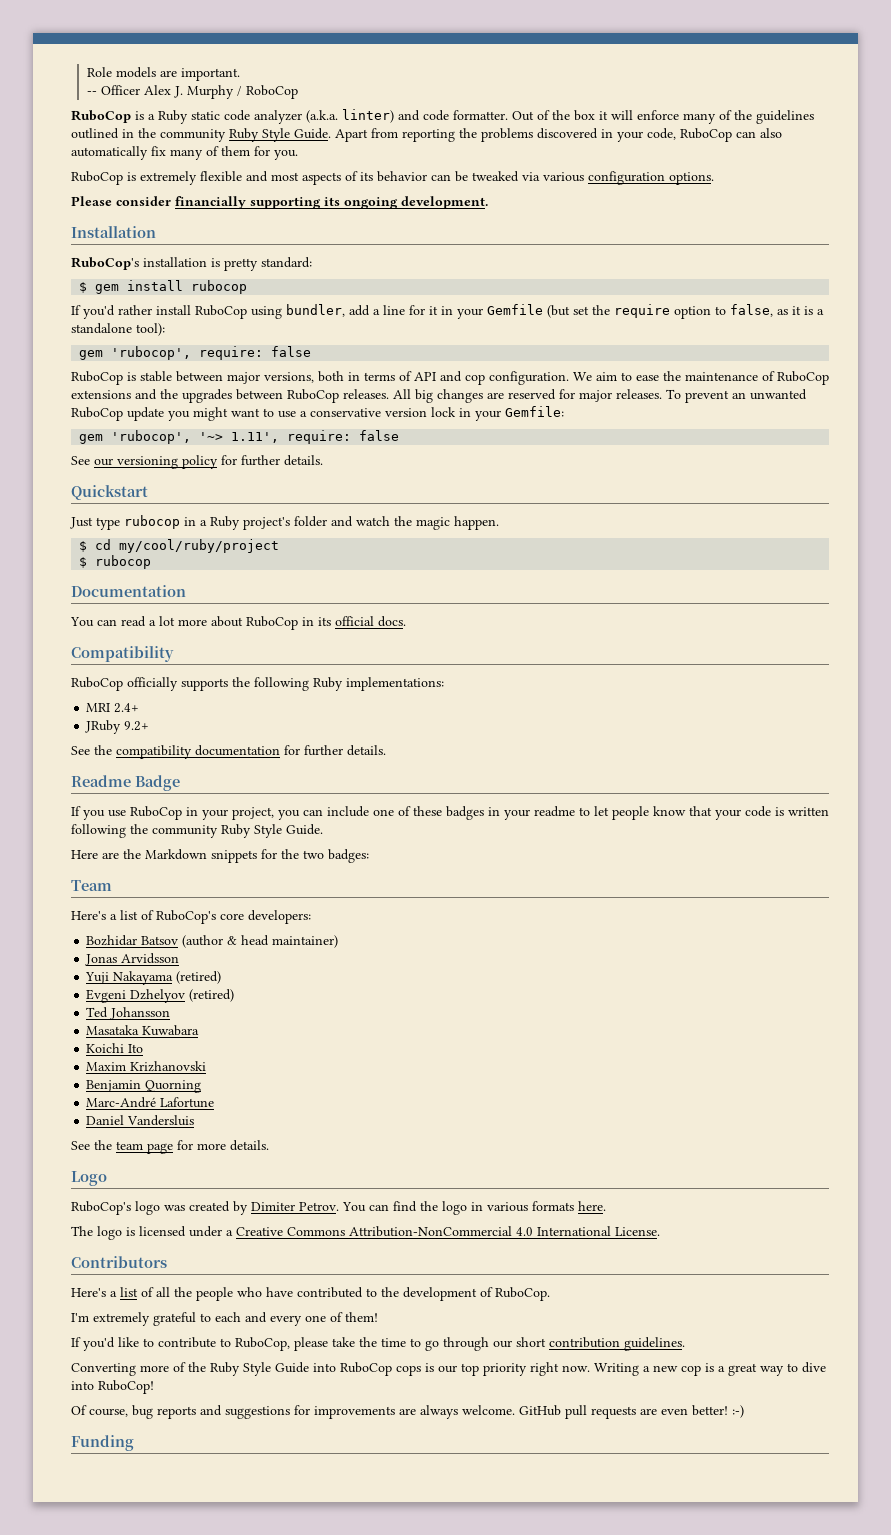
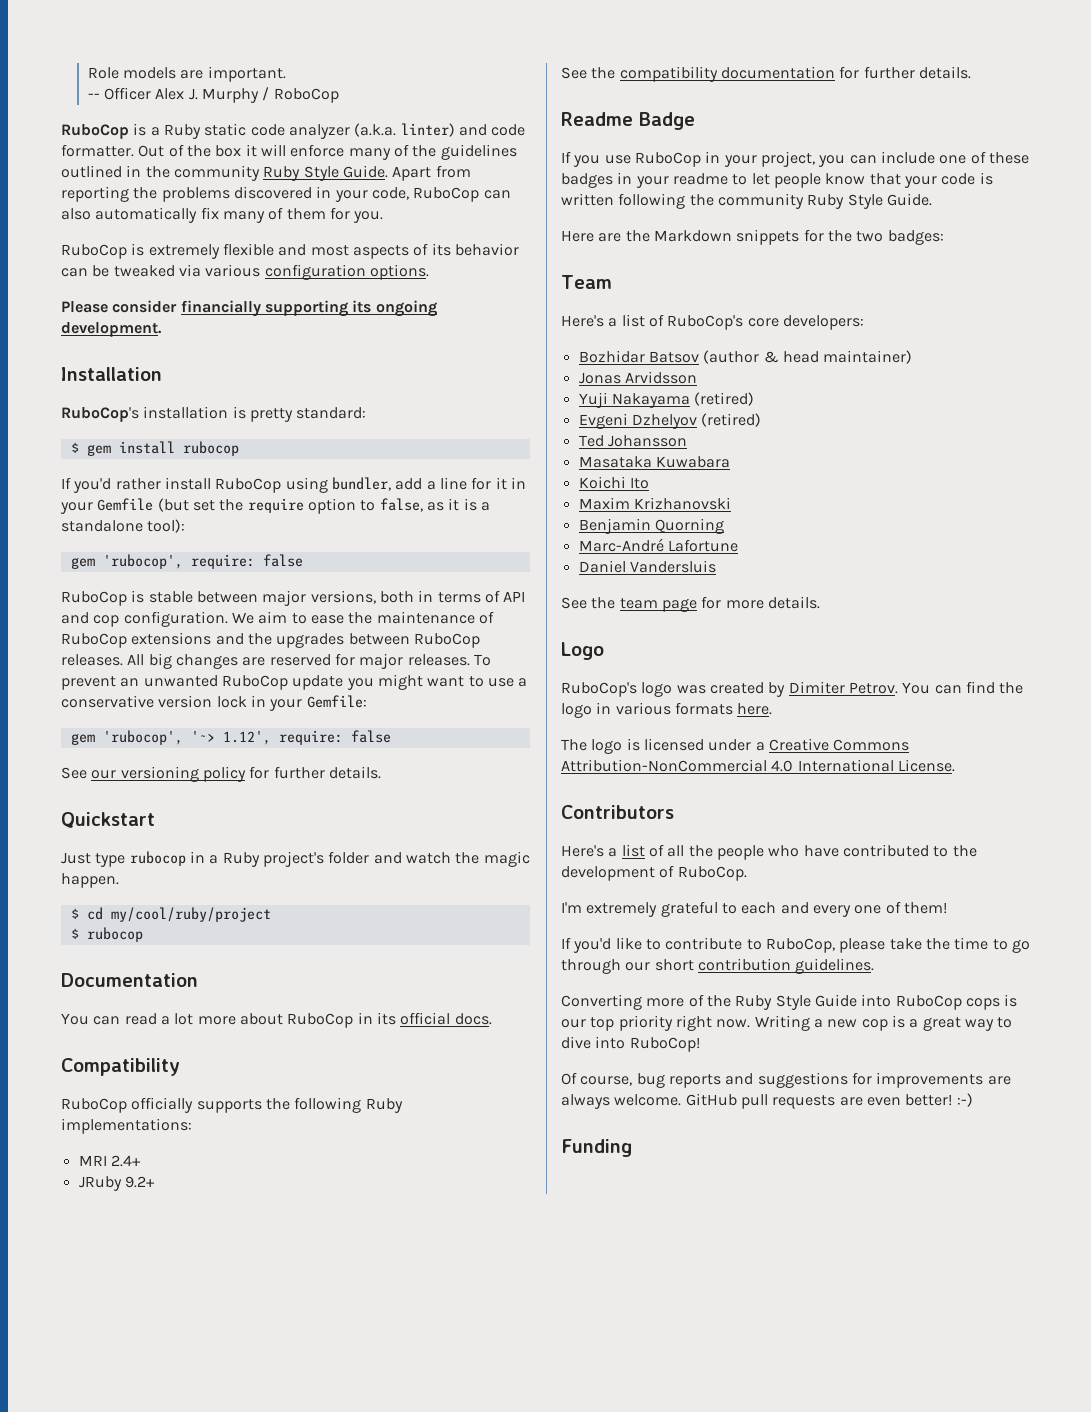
- gem 'rubocop', '~> 1.11', require: false
+ gem 'rubocop', '~> 1.12', require: false

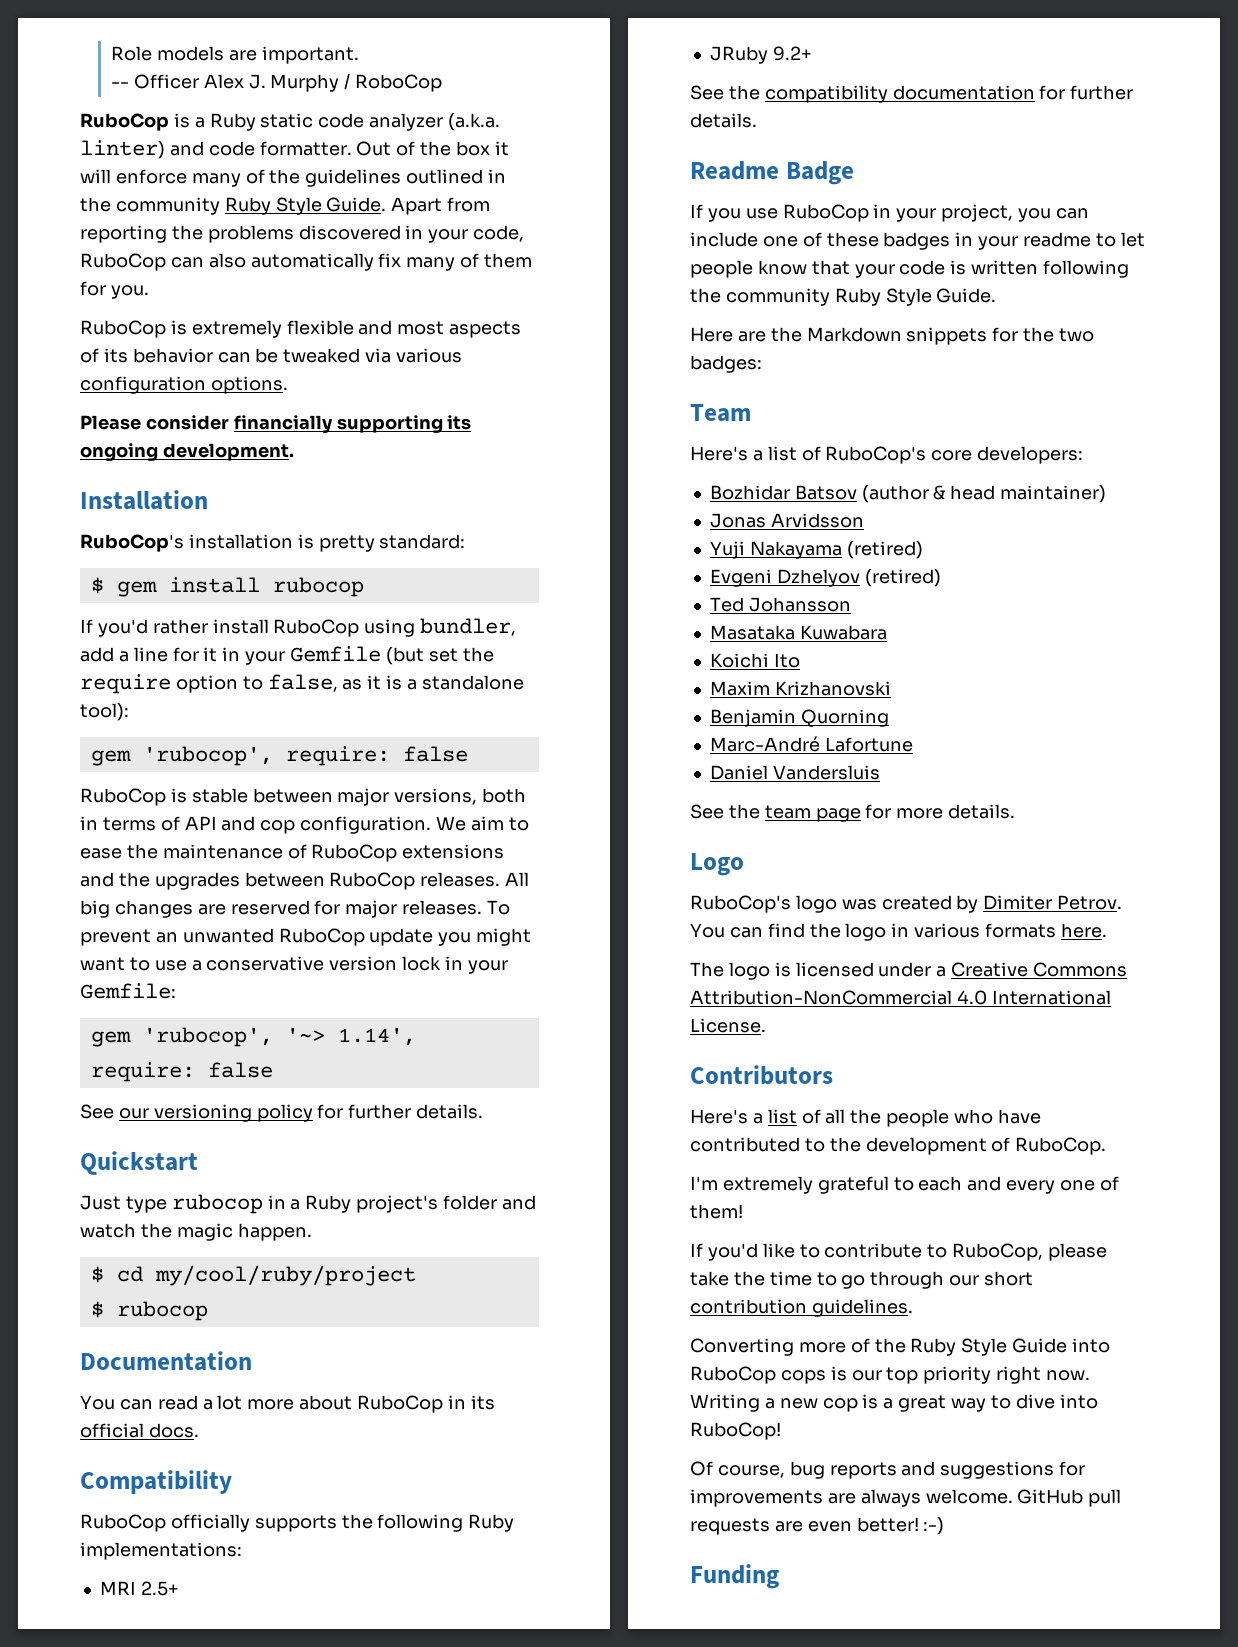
- gem 'rubocop', '~> 1.12', require: false
+ gem 'rubocop', '~> 1.14', require: false
- MRI 2.4+
+ MRI 2.5+

